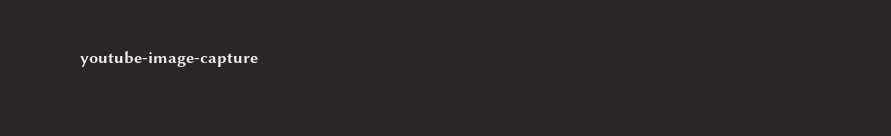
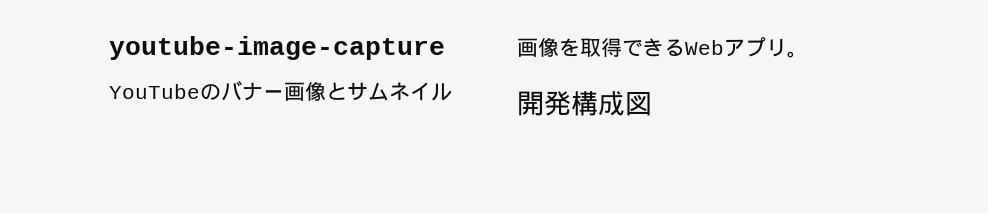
+ YouTubeのバナー画像とサムネイル画像を取得できるWebアプリ。
+ 開発構成図

